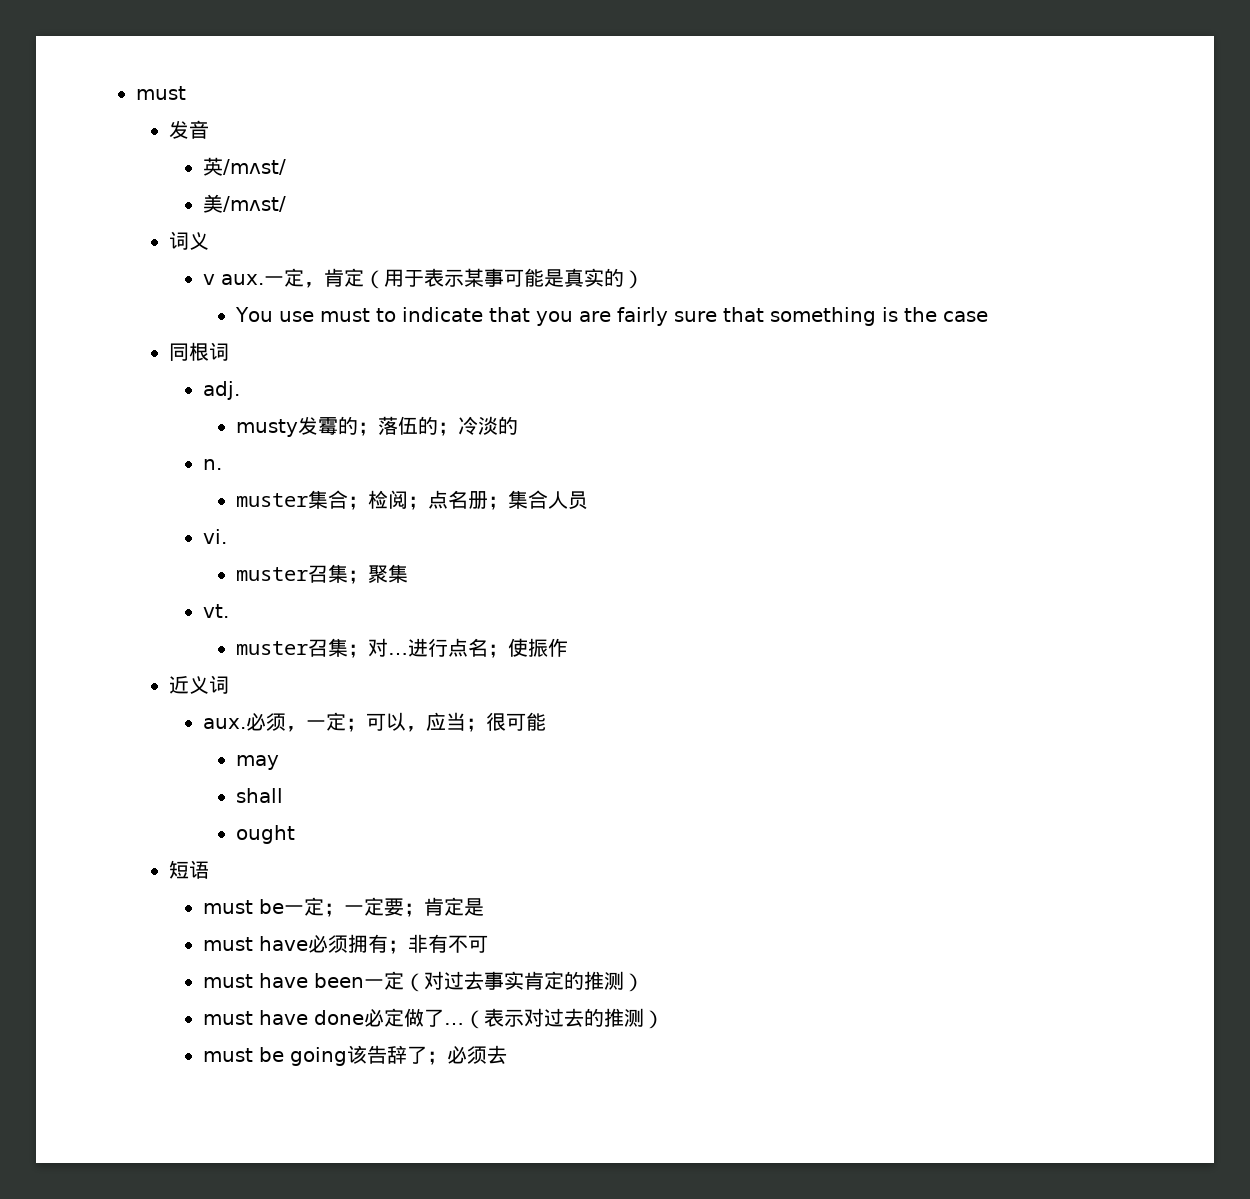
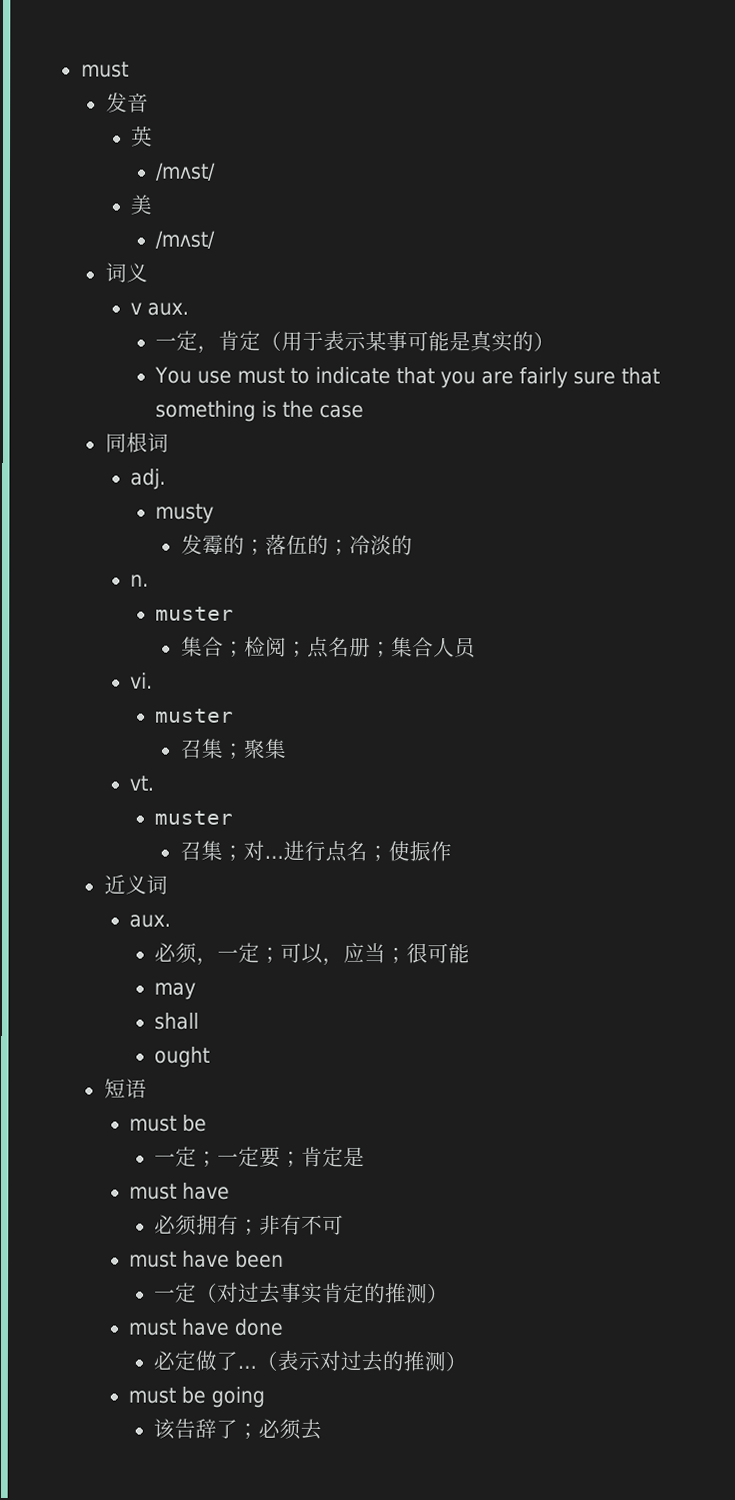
- 英/mʌst/
+ 英
+ /mʌst/
- 美/mʌst/
+ 美
+ /mʌst/
- v aux.一定，肯定（用于表示某事可能是真实的）
+ v aux.
+ 一定，肯定（用于表示某事可能是真实的）
- musty发霉的；落伍的；冷淡的
+ musty
+ 发霉的；落伍的；冷淡的
  n.
- muster集合；检阅；点名册；集合人员
+ muster
+ 集合；检阅；点名册；集合人员
  vi.
- muster召集；聚集
+ muster
+ 召集；聚集
  vt.
- muster召集；对…
+ muster
+ 召集；对…
  近义词
- aux.必须，一定；可以，应当；很可能
+ aux.
+ 必须，一定；可以，应当；很可能
  短语
- must be一定；一定要；肯定是
- must have必须拥有；非有不可
+ must be
+ 一定；一定要；肯定是
+ must have
+ 必须拥有；非有不可
- must have been一定（对过去事实肯定的推测）
+ must have been
+ 一定（对过去事实肯定的推测）
- must have done必定做了…
+ must have done
+ 必定做了…
- must be going该告辞了；必须去
+ must be going
+ 该告辞了；必须去

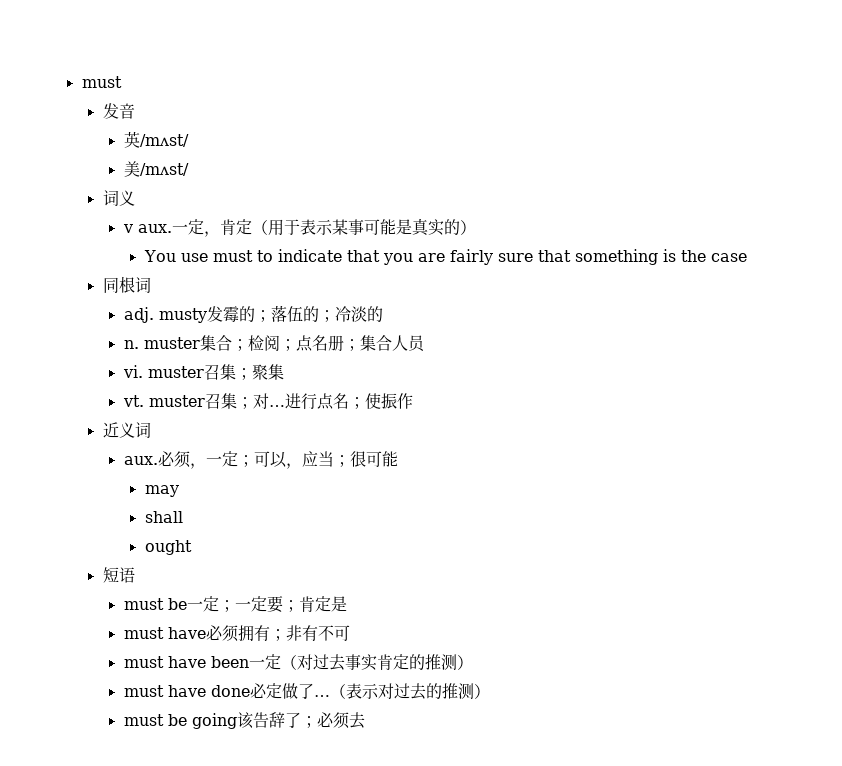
- 英
- /mʌst/
+ 英/mʌst/
- 美
- /mʌst/
+ 美/mʌst/
- v aux.
- 一定，肯定（用于表示某事可能是真实的）
+ v aux.一定，肯定（用于表示某事可能是真实的）
- adj.
- musty
- 发霉的；落伍的；冷淡的
+ adj. musty发霉的；落伍的；冷淡的
- n.
- muster
- 集合；检阅；点名册；集合人员
+ n. muster集合；检阅；点名册；集合人员
- vi.
- muster
- 召集；聚集
+ vi. muster召集；聚集
- vt.
- muster
- 召集；对…
+ vt. muster召集；对…
  近义词
- aux.
- 必须，一定；可以，应当；很可能
+ aux.必须，一定；可以，应当；很可能
  短语
- must be
- 一定；一定要；肯定是
- must have
- 必须拥有；非有不可
+ must be一定；一定要；肯定是
+ must have必须拥有；非有不可
- must have been
- 一定（对过去事实肯定的推测）
+ must have been一定（对过去事实肯定的推测）
- must have done
- 必定做了…
+ must have done必定做了…
- must be going
- 该告辞了；必须去
+ must be going该告辞了；必须去

